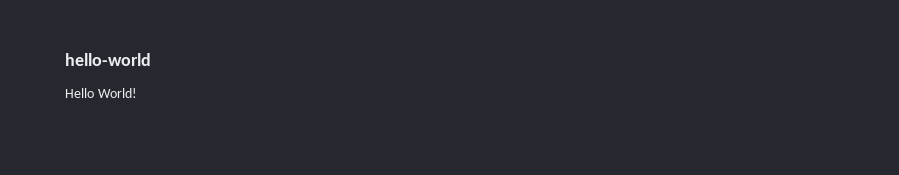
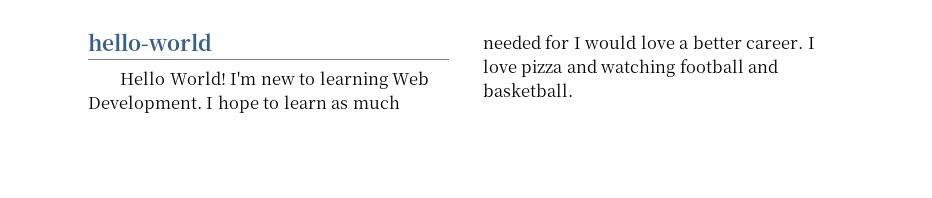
+ I'm new to learning Web Development. I hope to learn as much needed for I would love a better career. I love pizza and watching football and basketball.

